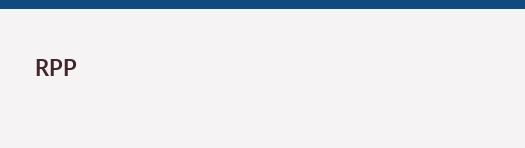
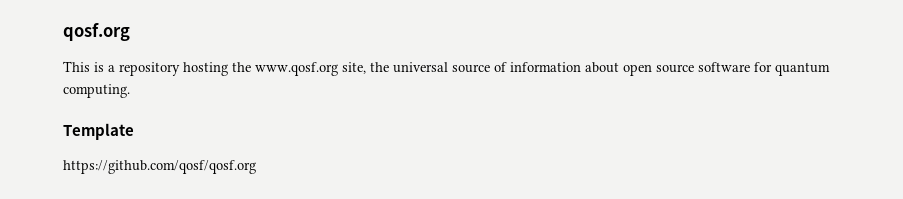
- RPP
+ qosf.org
+ This is a repository hosting the www.qosf.org site, the universal source of information about open source software for quantum computing.
+ Template
+ https://github.com/qosf/qosf.org

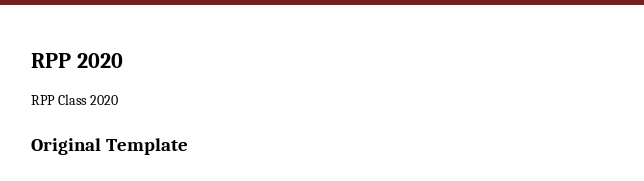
- qosf.org
- This is a repository hosting the www.qosf.org site, the universal source of information about open source software for quantum computing.
- Template
+ RPP 2020
+ RPP Class 2020
+ Original Template
- https://github.com/qosf/qosf.org

